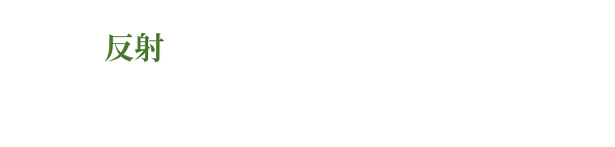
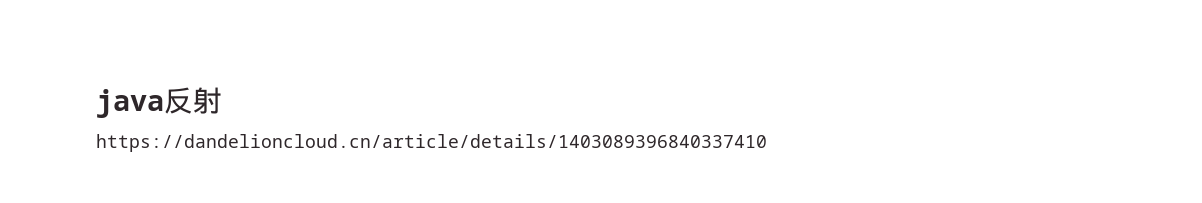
- 反射
+ java反射
+ https://dandelioncloud.cn/article/details/1403089396840337410

